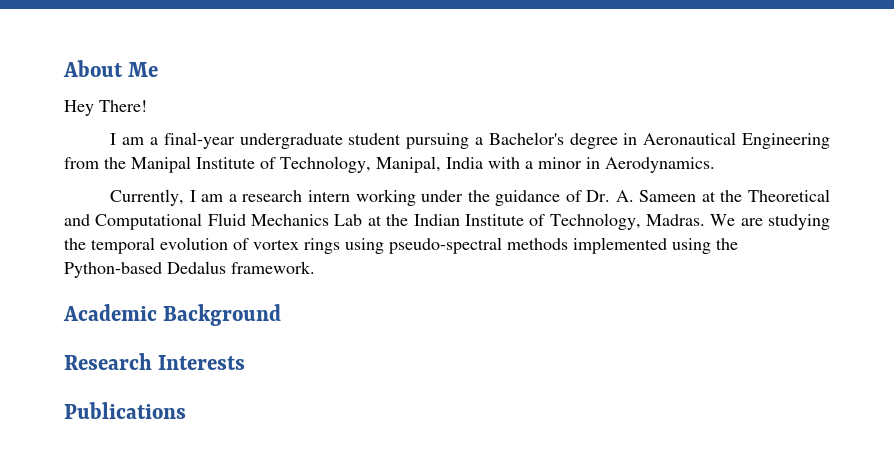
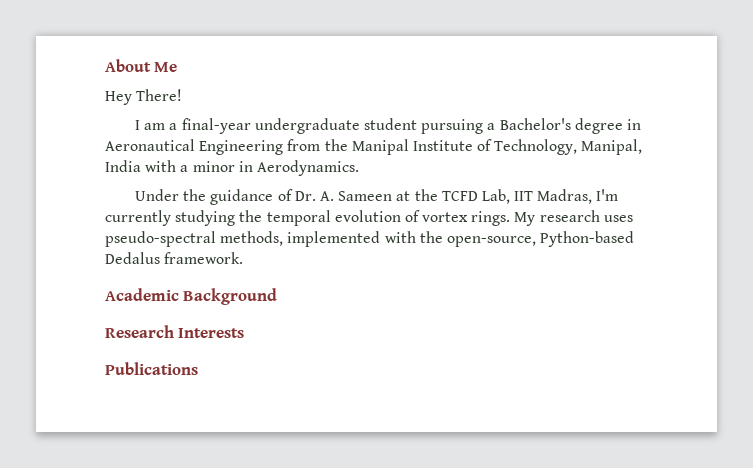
- Currently, I am a research intern working under the guidance of Dr. A. Sameen at the Theoretical and Computational Fluid Mechanics Lab at the Indian Institute of Technology, Madras. We are studying the temporal evolution of vortex rings using pseudo-spectral methods implemented using the Python-based Dedalus framework.
+ Under the guidance of Dr. A. Sameen at the TCFD Lab, IIT Madras, I'm currently studying the temporal evolution of vortex rings. My research uses pseudo-spectral methods, implemented with the open-source, Python-based Dedalus framework.

